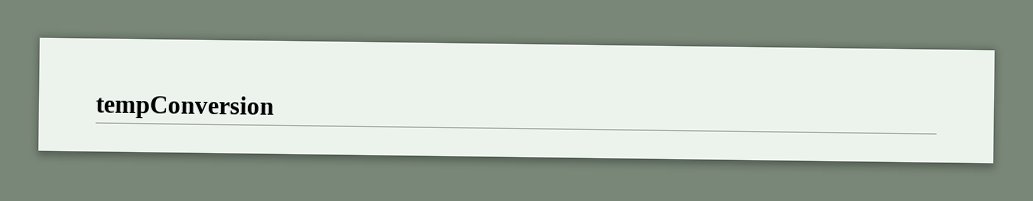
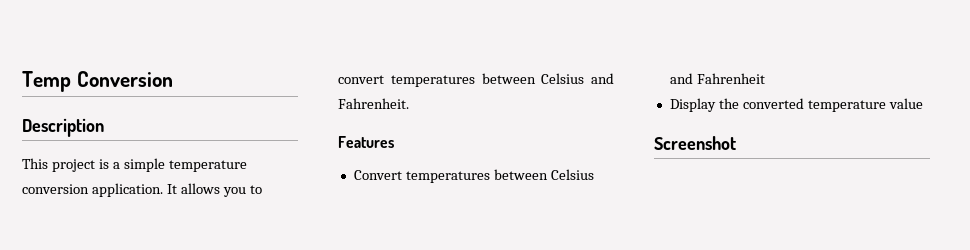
- tempConversion
+ Temp Conversion
+ Description
+ This project is a simple temperature conversion application. It allows you to convert temperatures between Celsius and Fahrenheit.
+ Features
+ Convert temperatures between Celsius and Fahrenheit
+ Display the converted temperature value
+ Screenshot

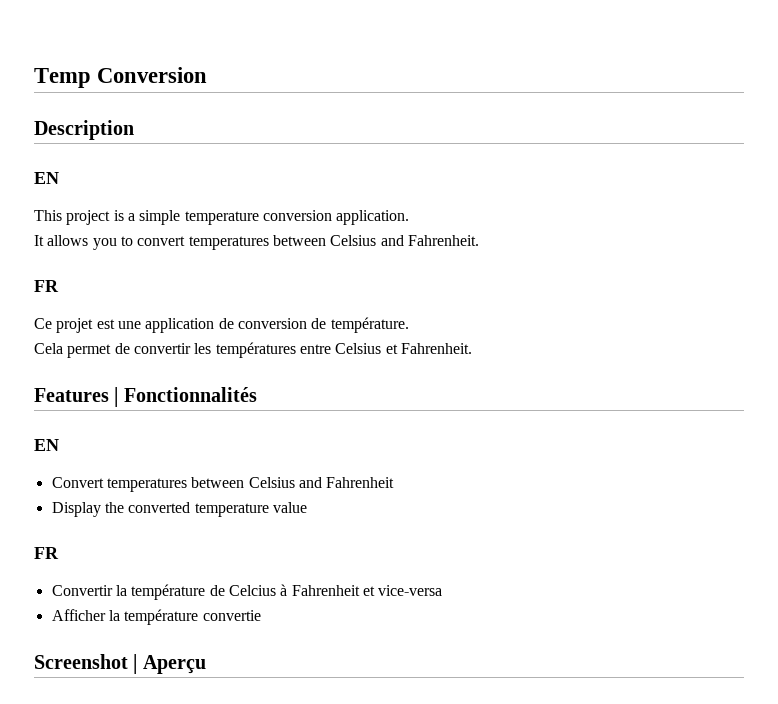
  Description
+ EN
- This project is a simple temperature conversion application. It allows you to convert temperatures between Celsius and Fahrenheit.
- Features
+ This project is a simple temperature conversion application.
+ It allows you to convert temperatures between Celsius and Fahrenheit.
+ FR
+ Ce projet est une application de conversion de température.
+ Cela permet de convertir les températures entre Celsius et Fahrenheit.
+ Features | Fonctionnalités
+ EN
  Display the converted temperature value
+ FR
+ Convertir la température de Celcius à Fahrenheit et vice-versa
+ Afficher la température convertie
- Screenshot
+ Screenshot | Aperçu

